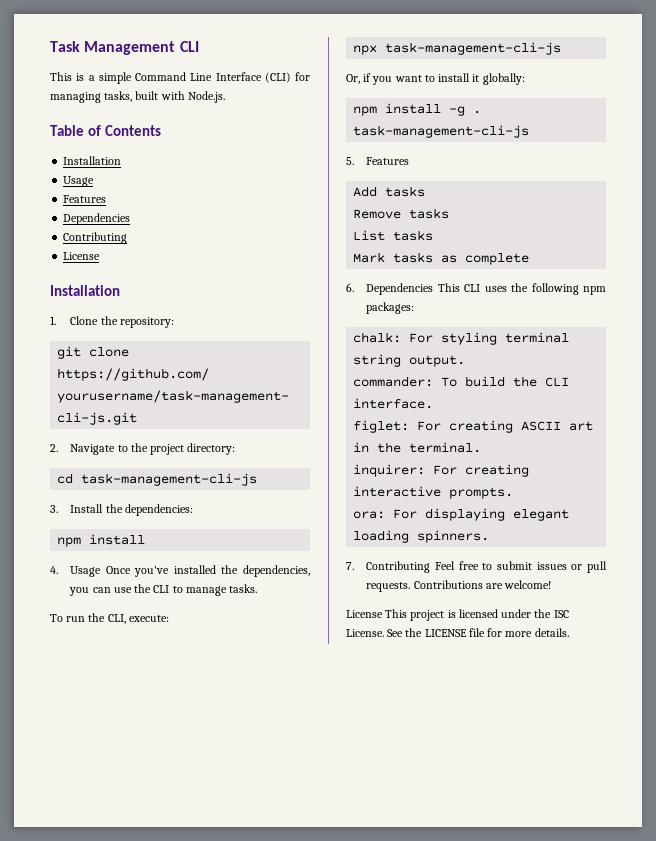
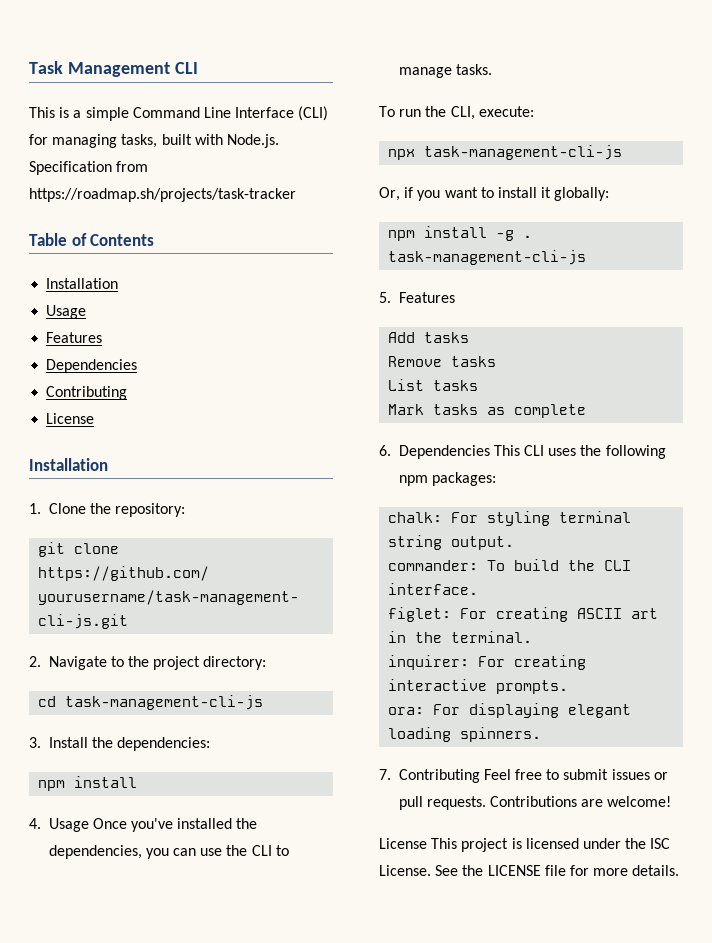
- This is a simple Command Line Interface (CLI) for managing tasks, built with Node.js.
+ This is a simple Command Line Interface (CLI) for managing tasks, built with Node.js. Specification from https://roadmap.sh/projects/task-tracker

